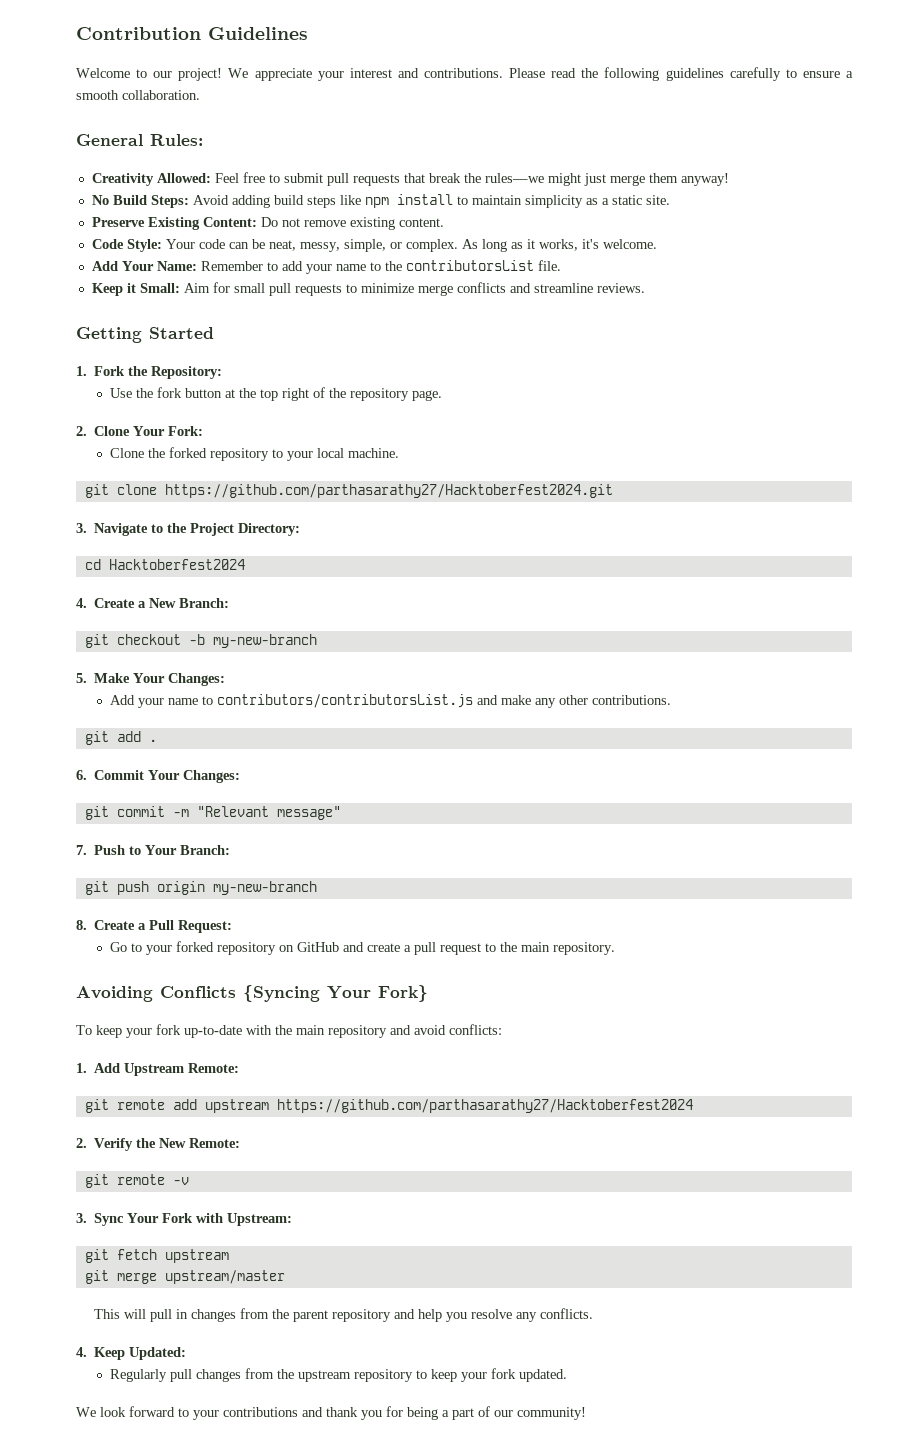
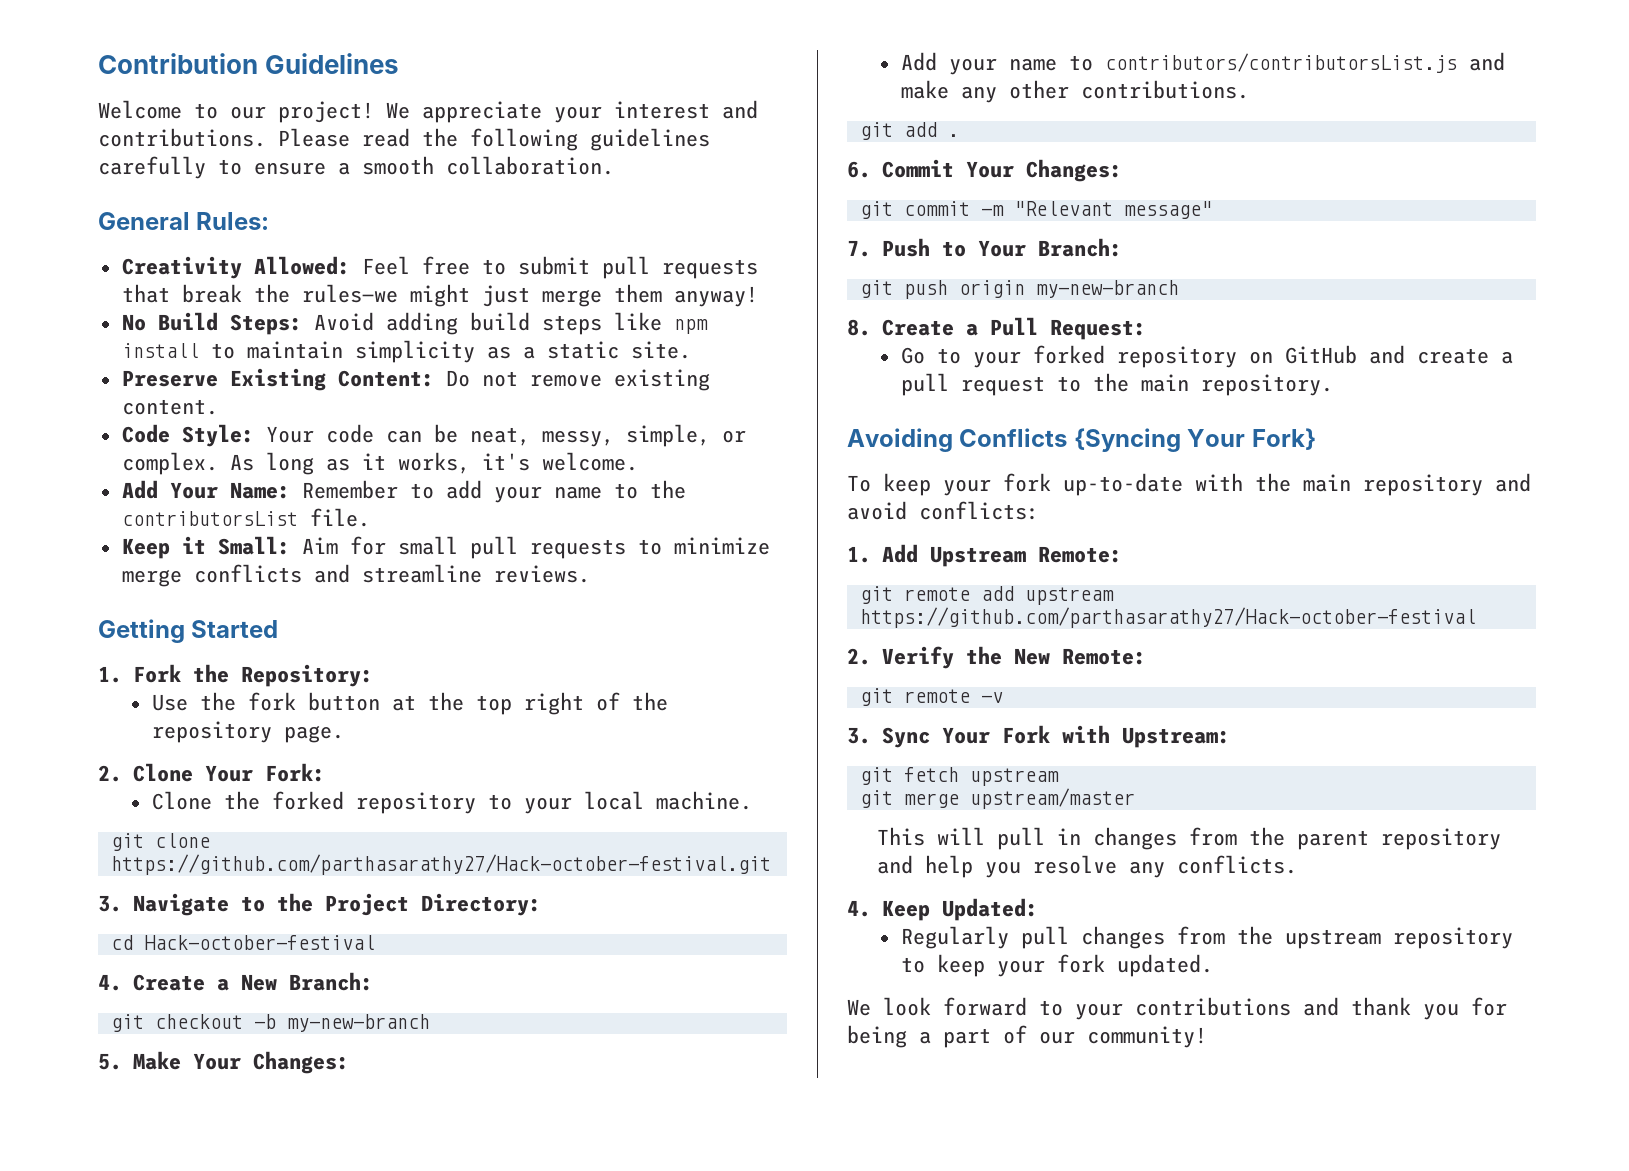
- git clone https://github.com/parthasarathy27/Hacktoberfest2024.git
+ git clone https://github.com/parthasarathy27/Hack-october-festival.git
- cd Hacktoberfest2024
+ cd Hack-october-festival
- git remote add upstream https://github.com/parthasarathy27/Hacktoberfest2024
+ git remote add upstream https://github.com/parthasarathy27/Hack-october-festival

